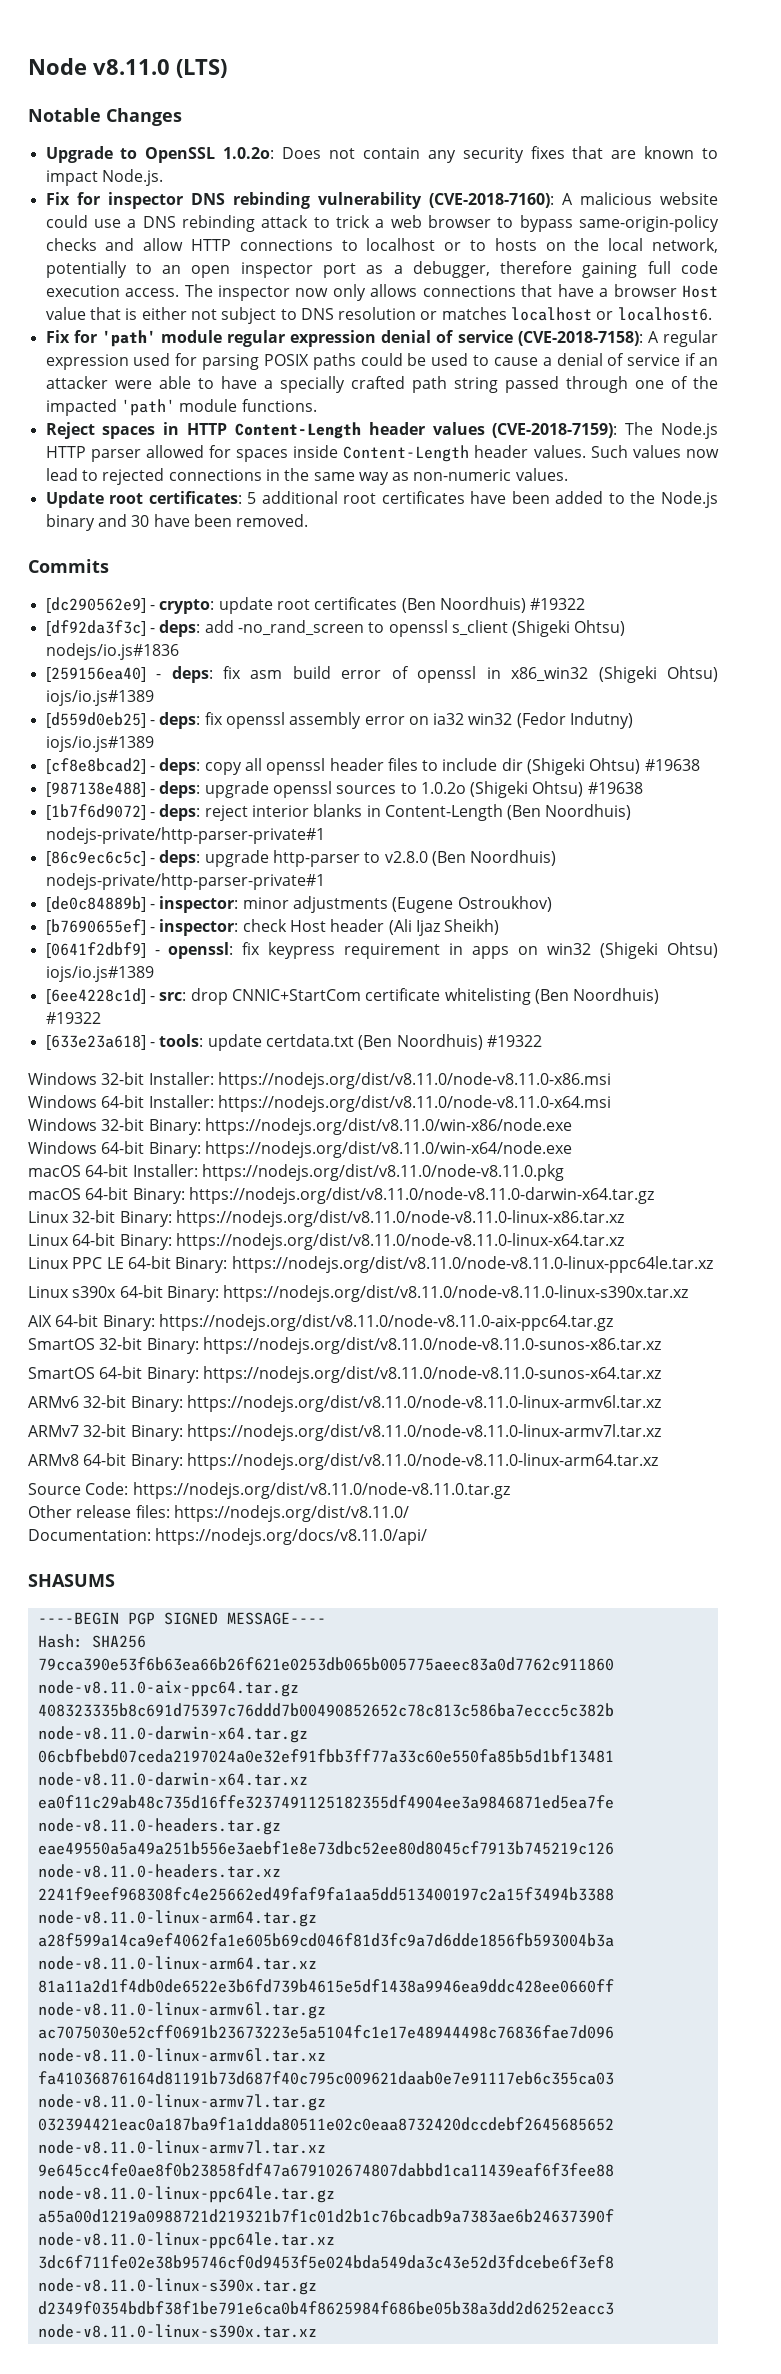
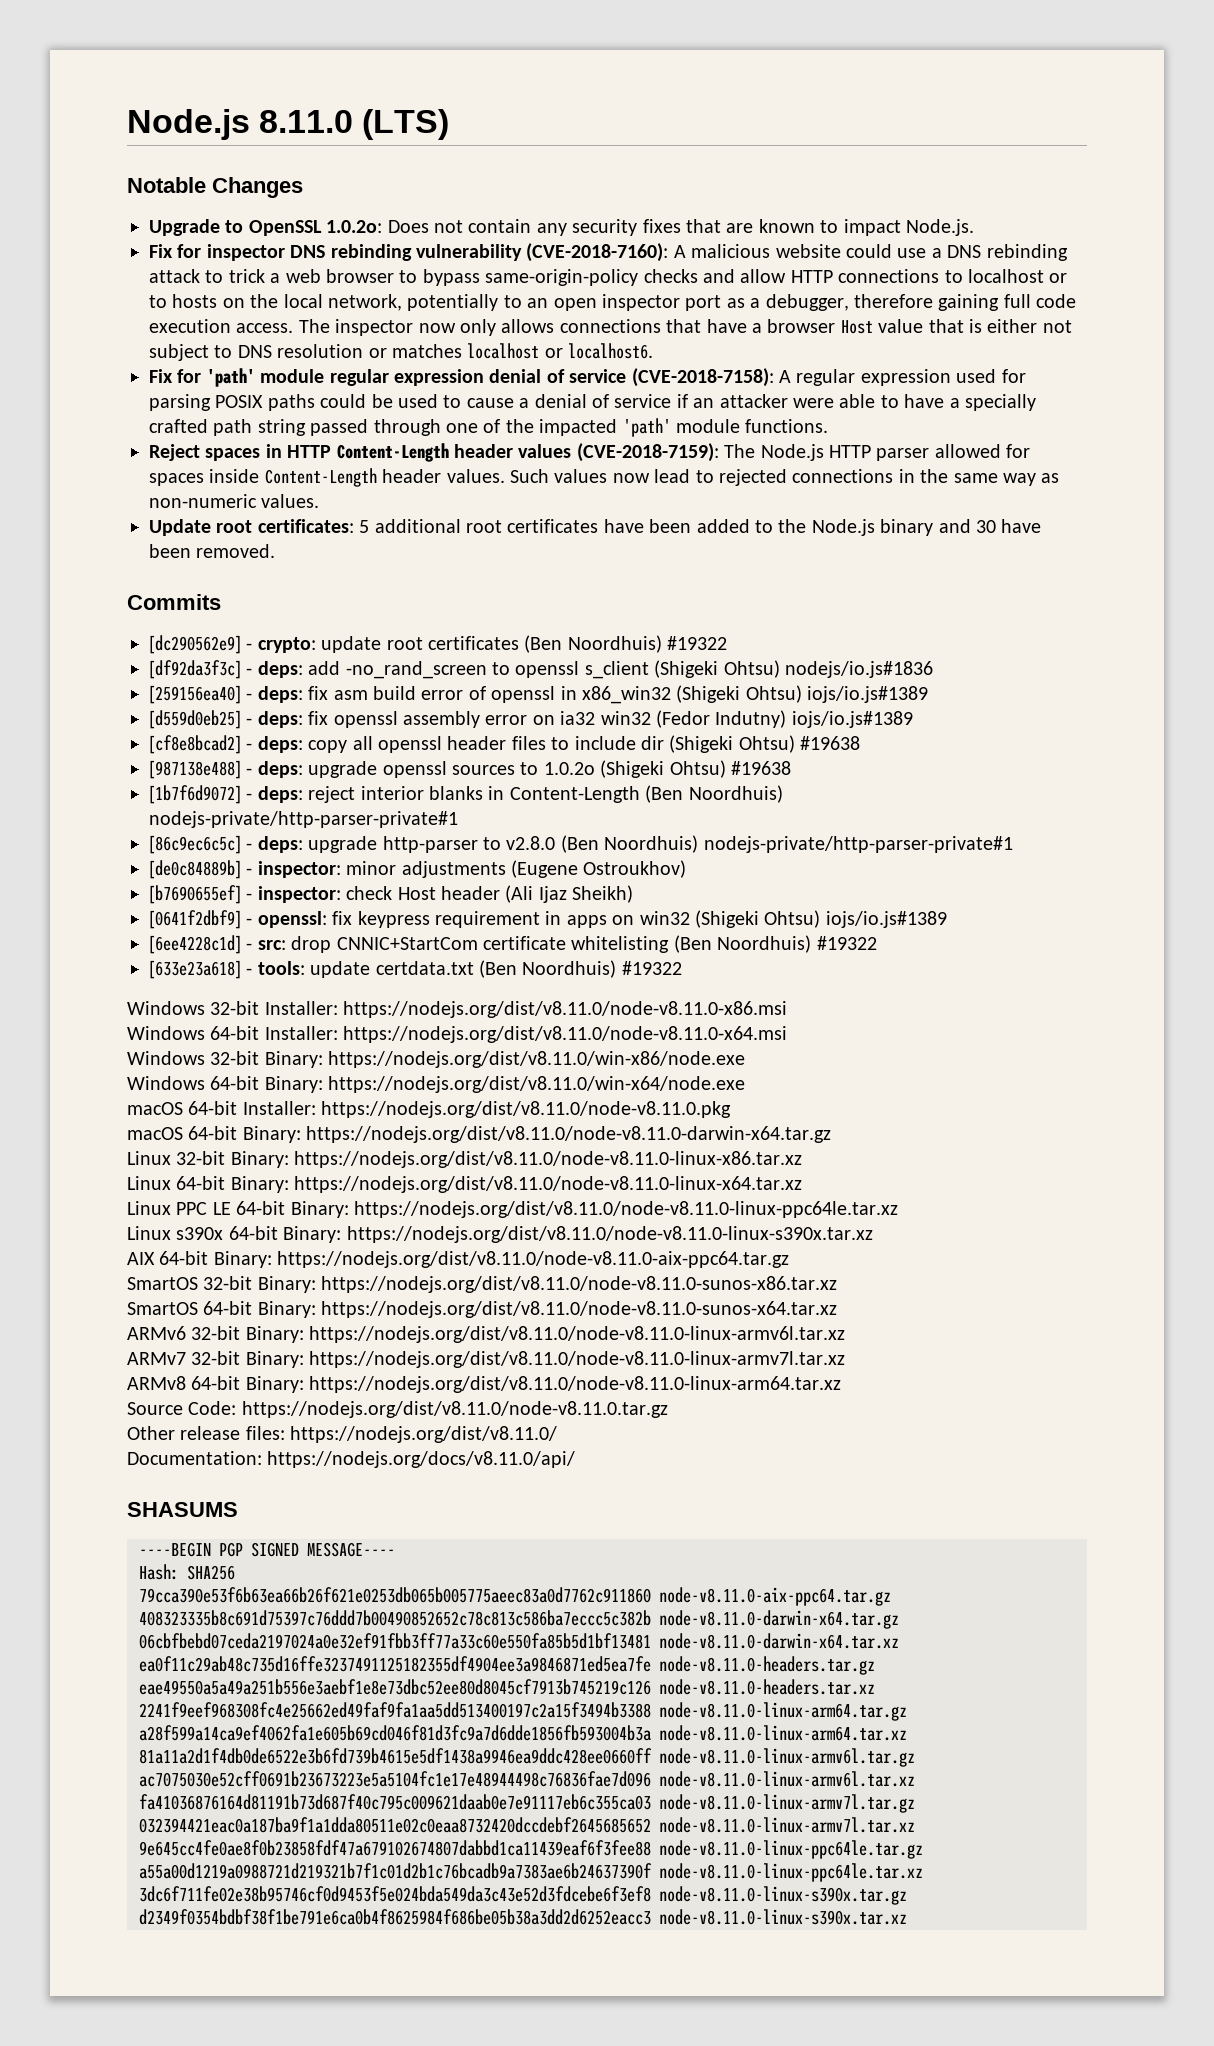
- Node v8.11.0 (LTS)
+ Node.js 8.11.0 (LTS)

